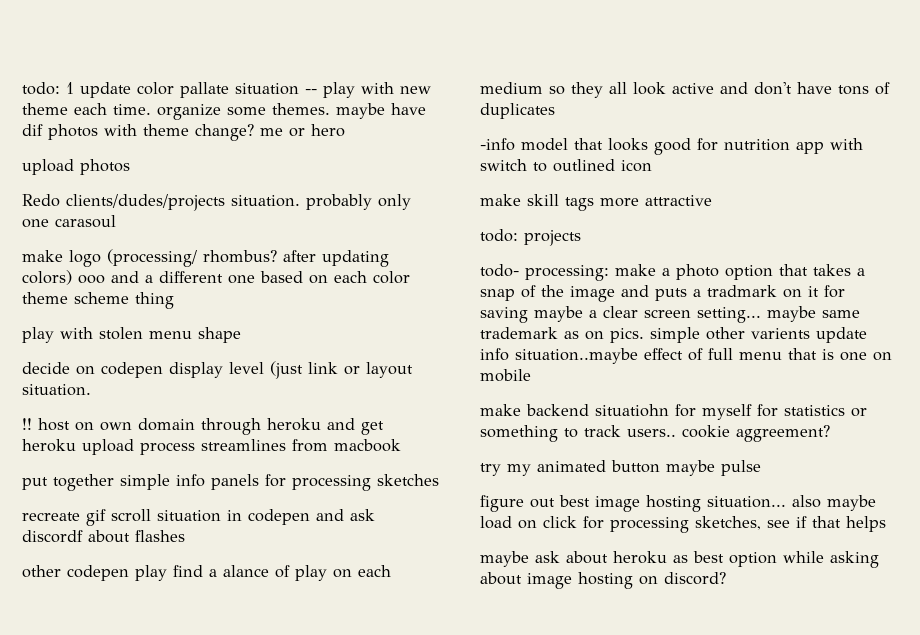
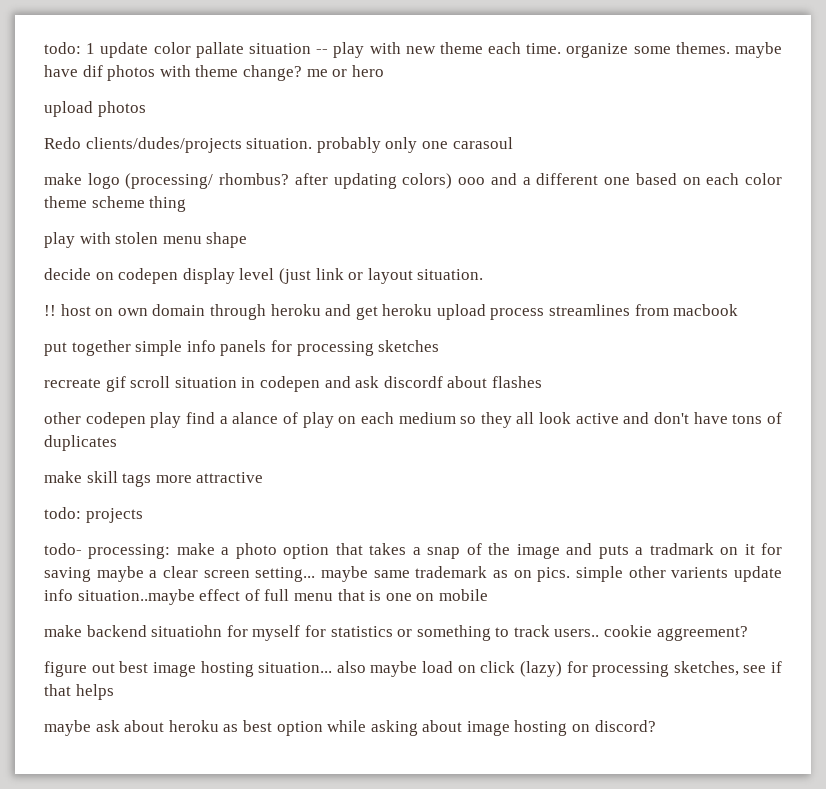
- -info model that looks good for nutrition app with switch to outlined icon
- try my animated button maybe pulse
- figure out best image hosting situation... also maybe load on click for processing sketches, see if that helps
+ figure out best image hosting situation... also maybe load on click (lazy) for processing sketches, see if that helps

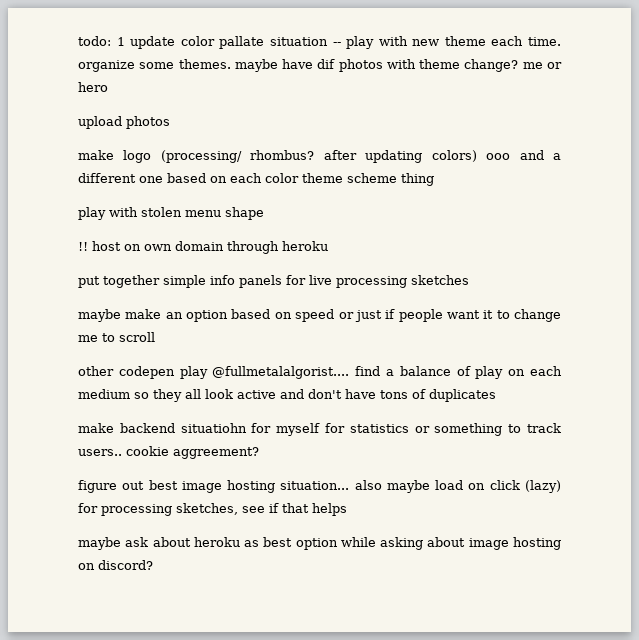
- Redo clients/dudes/projects situation. probably only one carasoul
- decide on codepen display level (just link or layout situation.
- !! host on own domain through heroku and get heroku upload process streamlines from macbook
+ !! host on own domain through heroku
- put together simple info panels for processing sketches
+ put together simple info panels for live processing sketches
- recreate gif scroll situation in codepen and ask discordf about flashes
+ maybe make an option based on speed or just if people want it to change me to scroll
- other codepen play find a alance of play on each medium so they all look active and don't have tons of duplicates
+ other codepen play @fullmetalalgorist.... find a balance of play on each medium so they all look active and don't have tons of duplicates
- make skill tags more attractive
- todo: projects
- todo- processing: make a photo option that takes a snap of the image and puts a tradmark on it for saving maybe a clear screen setting... maybe same trademark as on pics. simple other varients update info situation..maybe effect of full menu that is one on mobile

